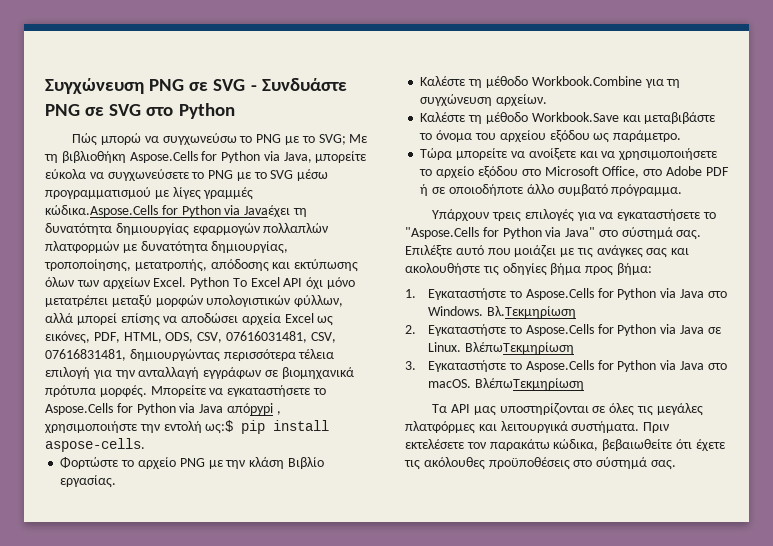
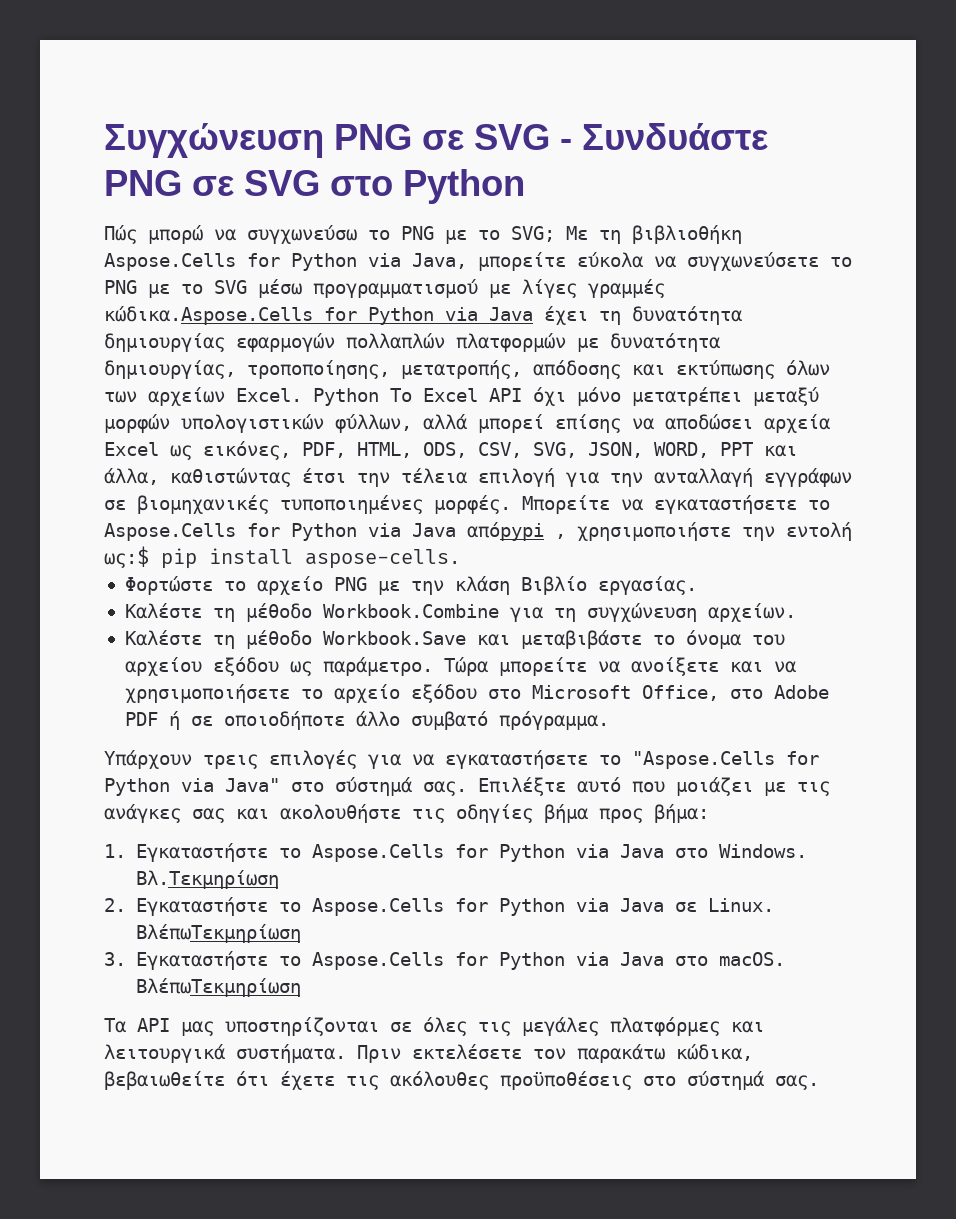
- Πώς μπορώ να συγχωνεύσω το PNG με το SVG; Με τη βιβλιοθήκη Aspose.Cells for Python via Java, μπορείτε εύκολα να συγχωνεύσετε το PNG με το SVG μέσω προγραμματισμού με λίγες γραμμές κώδικα.Aspose.Cells for Python via Javaέχει τη δυνατότητα δημιουργίας εφαρμογών πολλαπλών πλατφορμών με δυνατότητα δημιουργίας, τροποποίησης, μετατροπής, απόδοσης και εκτύπωσης όλων των αρχείων Excel.
+ Πώς μπορώ να συγχωνεύσω το PNG με το SVG; Με τη βιβλιοθήκη Aspose.Cells for Python via Java, μπορείτε εύκολα να συγχωνεύσετε το PNG με το SVG μέσω προγραμματισμού με λίγες γραμμές κώδικα.Aspose.Cells for Python via Java έχει τη δυνατότητα δημιουργίας εφαρμογών πολλαπλών πλατφορμών με δυνατότητα δημιουργίας, τροποποίησης, μετατροπής, απόδοσης και εκτύπωσης όλων των αρχείων Excel.
- Python Το Excel API όχι μόνο μετατρέπει μεταξύ μορφών υπολογιστικών φύλλων, αλλά μπορεί επίσης να αποδώσει αρχεία Excel ως εικόνες, PDF, HTML, ODS, CSV, 07616031481, CSV, 07616831481, δημιουργώντας περισσότερα τέλεια επιλογή για την ανταλλαγή εγγράφων σε βιομηχανικά πρότυπα μορφές.
+ Python Το Excel API όχι μόνο μετατρέπει μεταξύ μορφών υπολογιστικών φύλλων, αλλά μπορεί επίσης να αποδώσει αρχεία Excel ως εικόνες, PDF, HTML, ODS, CSV, SVG, JSON, WORD, PPT και άλλα, καθιστώντας έτσι την τέλεια επιλογή για την ανταλλαγή εγγράφων σε βιομηχανικές τυποποιημένες μορφές.
- Καλέστε τη μέθοδο Workbook.Save και μεταβιβάστε το όνομα του αρχείου εξόδου ως παράμετρο.
- Τώρα μπορείτε να ανοίξετε και να χρησιμοποιήσετε το αρχείο εξόδου στο Microsoft Office, στο Adobe PDF ή σε οποιοδήποτε άλλο συμβατό πρόγραμμα.
+ Καλέστε τη μέθοδο Workbook.Save και μεταβιβάστε το όνομα του αρχείου εξόδου ως παράμετρο. Τώρα μπορείτε να ανοίξετε και να χρησιμοποιήσετε το αρχείο εξόδου στο Microsoft Office, στο Adobe PDF ή σε οποιοδήποτε άλλο συμβατό πρόγραμμα.

